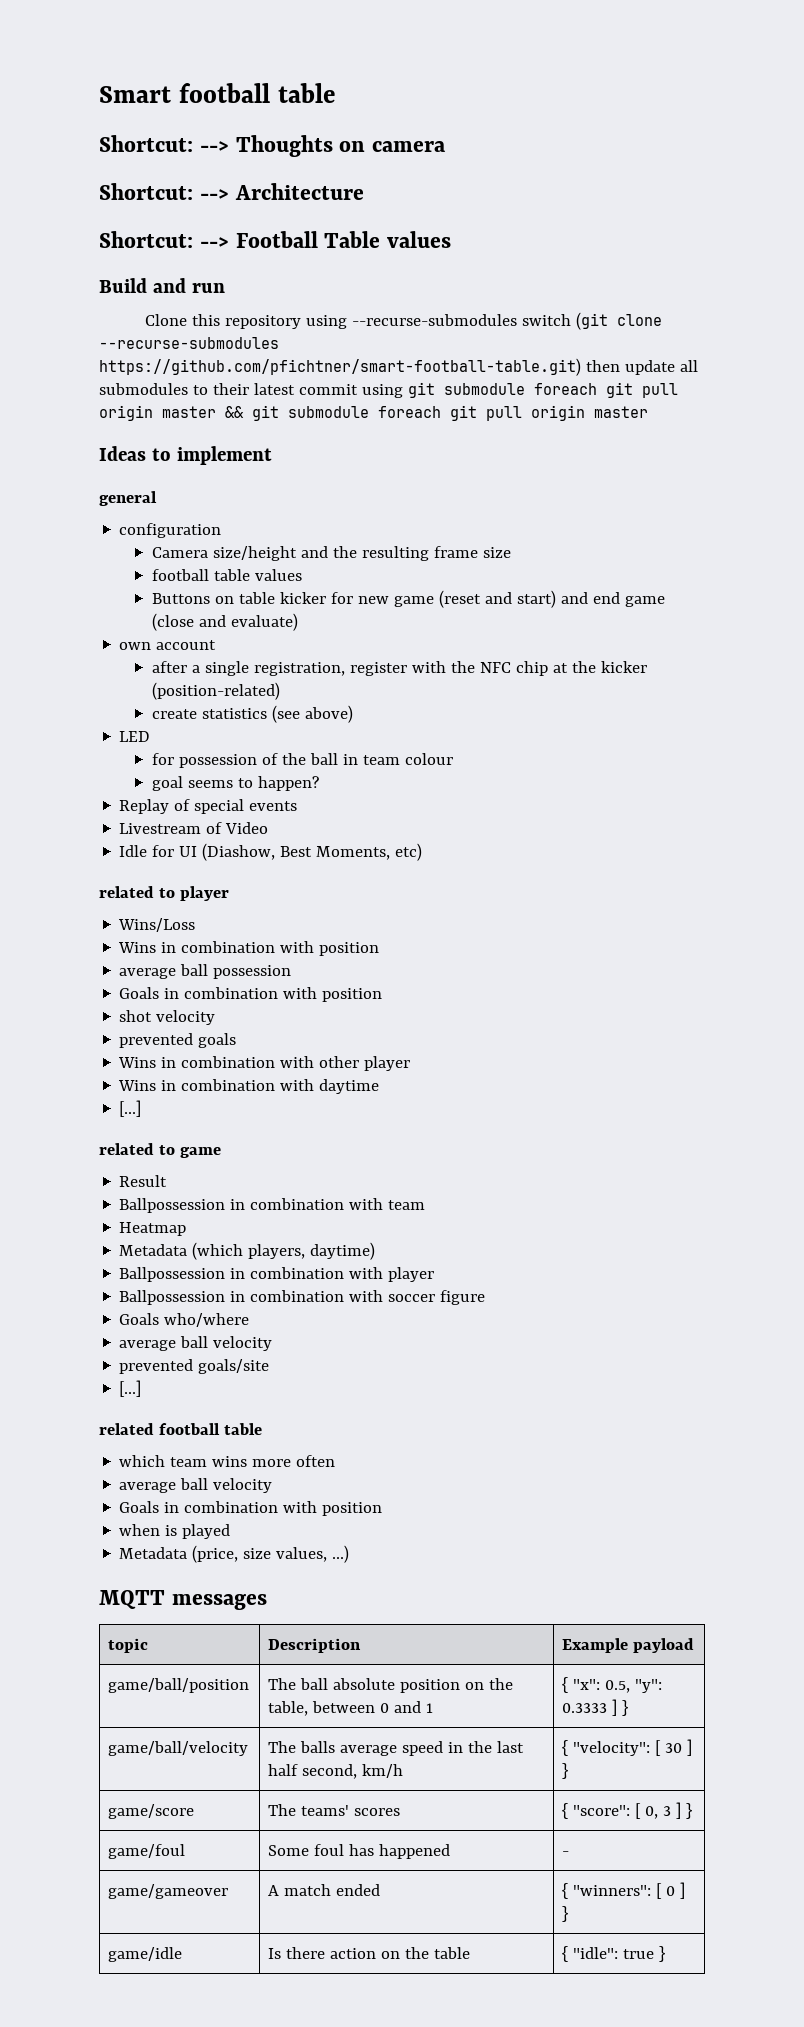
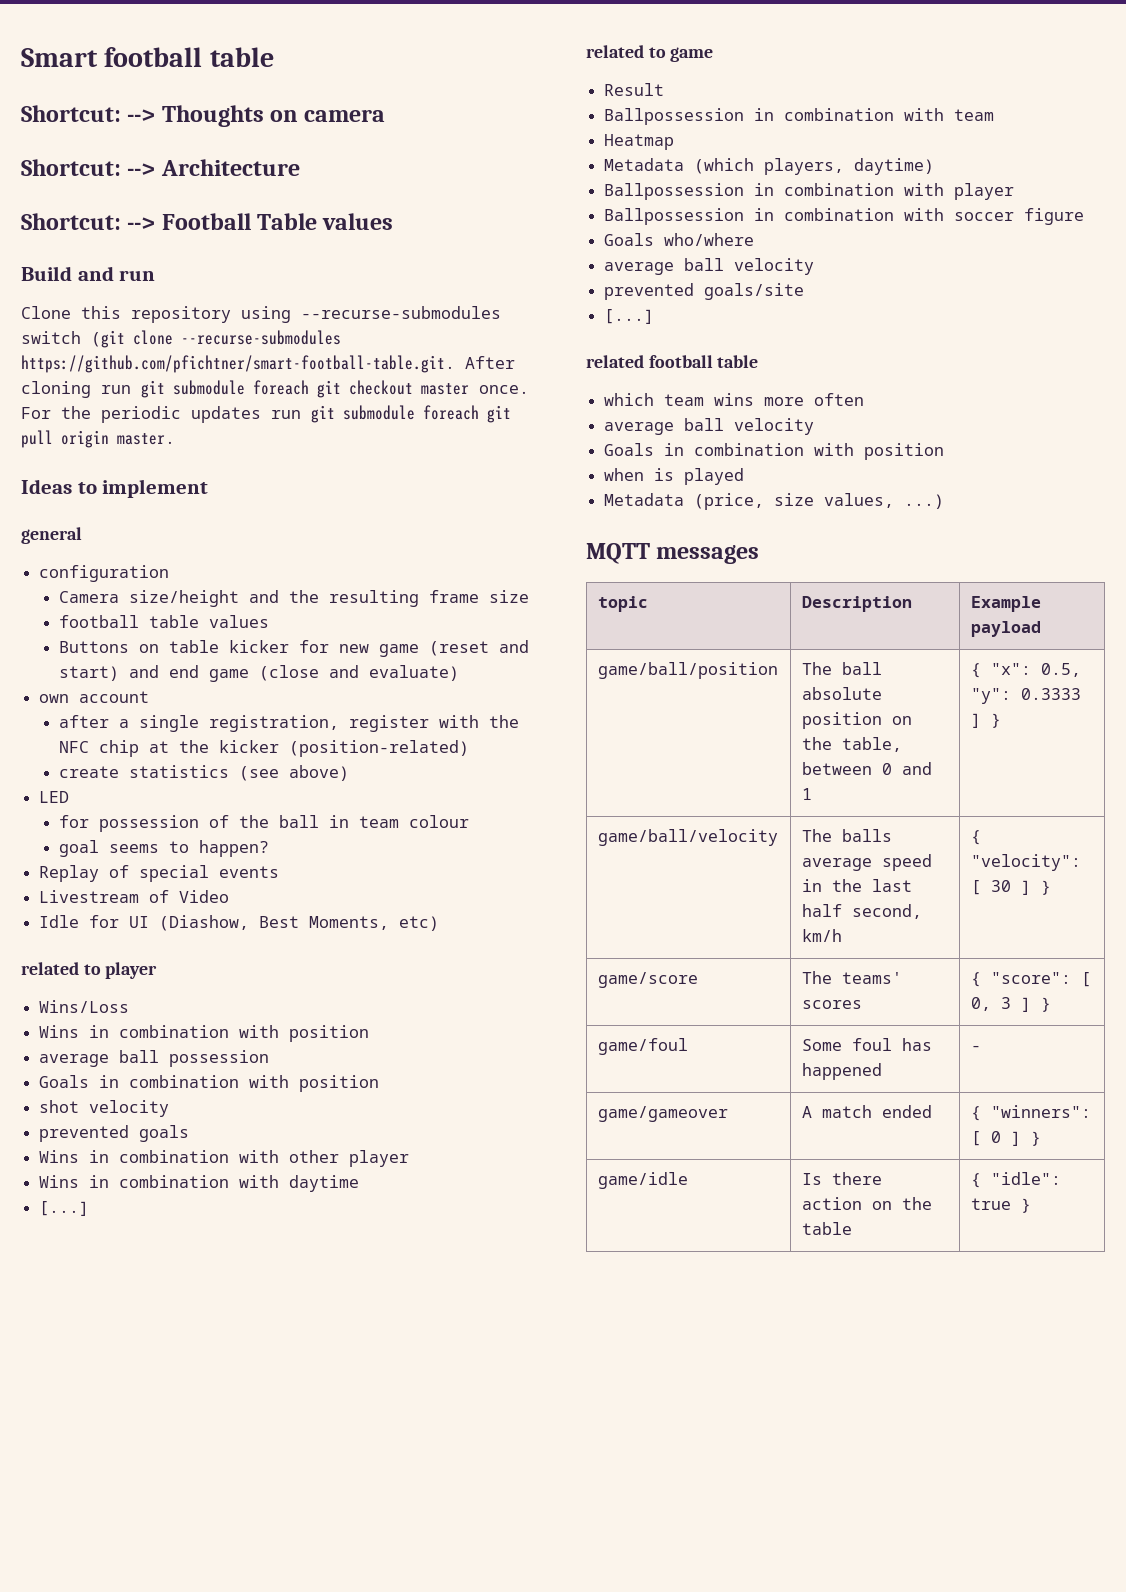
- Clone this repository using --recurse-submodules switch (git clone --recurse-submodules https://github.com/pfichtner/smart-football-table.git) then update all submodules to their latest commit using git submodule foreach git pull origin master && git submodule foreach git pull origin master
+ Clone this repository using --recurse-submodules switch (git clone --recurse-submodules https://github.com/pfichtner/smart-football-table.git. After cloning run git submodule foreach git checkout master once. For the periodic updates run git submodule foreach git pull origin master.

